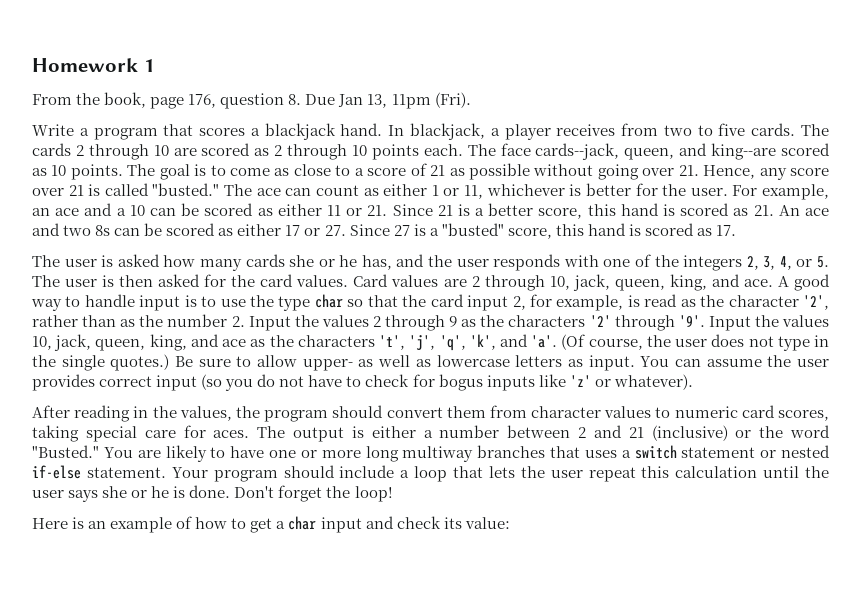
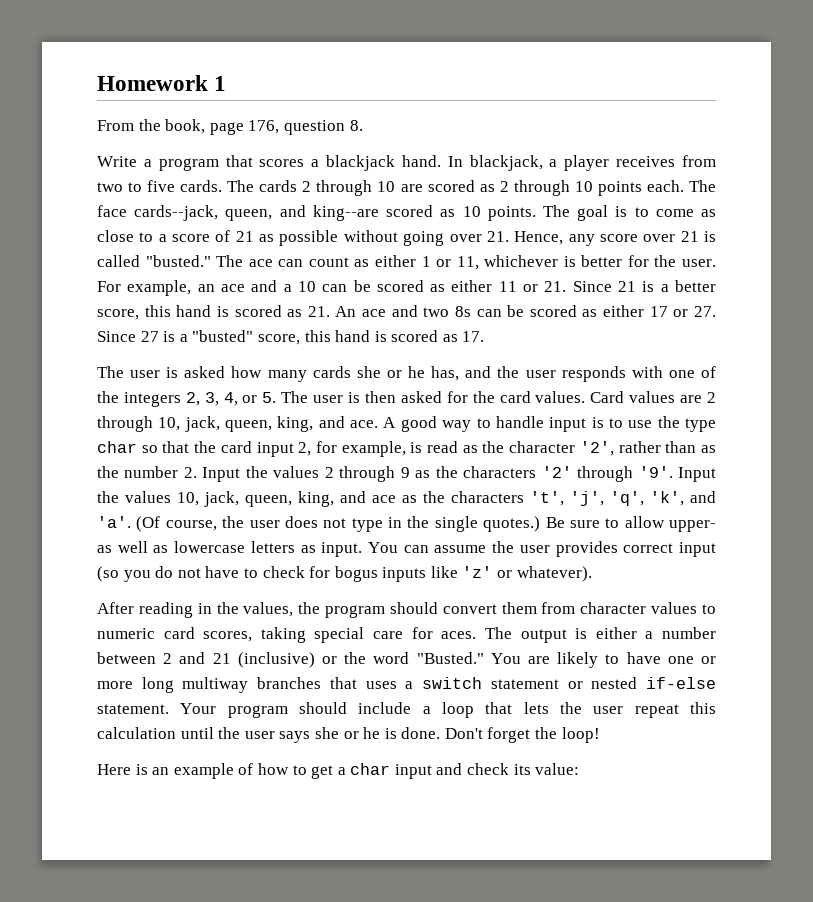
- From the book, page 176, question 8. Due Jan 13, 11pm (Fri).
+ From the book, page 176, question 8.

